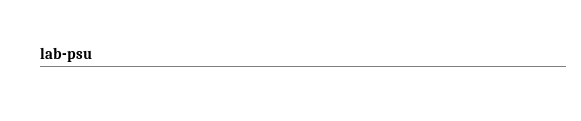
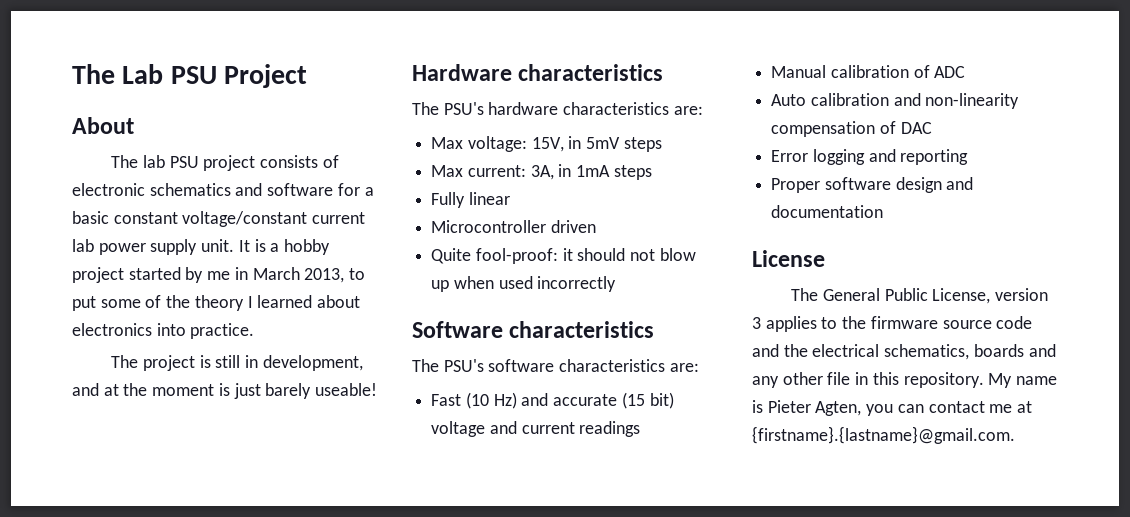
- lab-psu
+ The Lab PSU Project
+ About
+ The lab PSU project consists of electronic schematics and software for a basic constant voltage/constant current lab power supply unit. It is a hobby project started by me in March 2013, to put some of the theory I learned about electronics into practice.
+ The project is still in development, and at the moment is just barely useable!
+ Hardware characteristics
+ The PSU's hardware characteristics are:
+ Max voltage: 15V, in 5mV steps
+ Max current: 3A, in 1mA steps
+ Fully linear
+ Microcontroller driven
+ Quite fool-proof: it should not blow up when used incorrectly
+ Software characteristics
+ The PSU's software characteristics are:
+ Fast (10 Hz) and accurate (15 bit) voltage and current readings
+ Manual calibration of ADC
+ Auto calibration and non-linearity compensation of DAC
+ Error logging and reporting
+ Proper software design and documentation
+ License
+ The General Public License, version 3 applies to the firmware source code and the electrical schematics, boards and any other file in this repository. My name is Pieter Agten, you can contact me at {firstname}.{lastname}@gmail.com.

